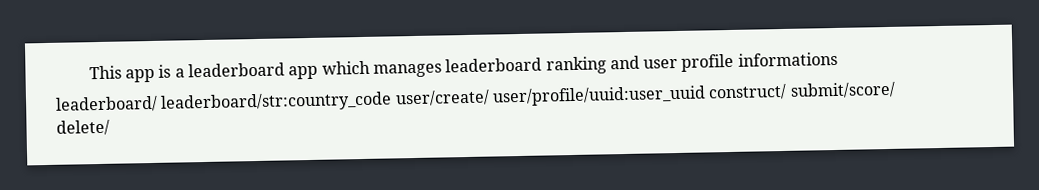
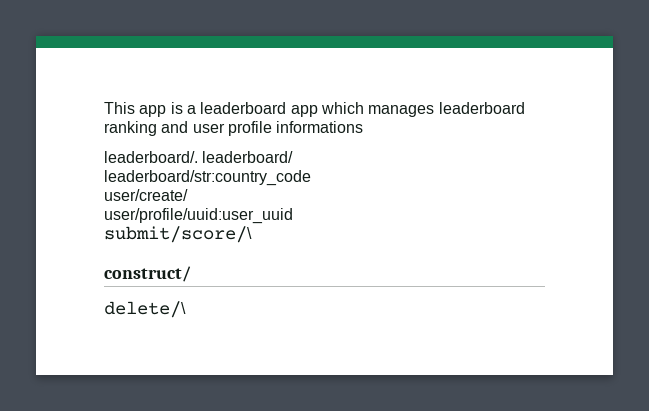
- leaderboard/ leaderboard/str:country_code user/create/ user/profile/uuid:user_uuid construct/ submit/score/ delete/
+ leaderboard/. leaderboard/
+ leaderboard/str:country_code
+ user/create/
+ user/profile/uuid:user_uuid
+ submit/score/\
+ construct/
+ delete/\

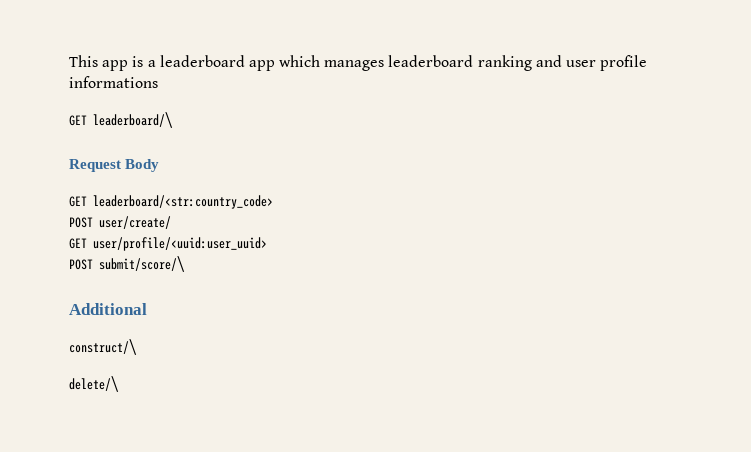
- leaderboard/. leaderboard/
- leaderboard/str:country_code
- user/create/
- user/profile/uuid:user_uuid
- submit/score/\
+ GET leaderboard/\
+ Request Body
+ GET leaderboard/<str:country_code>
+ POST user/create/
+ GET user/profile/<uuid:user_uuid>
+ POST submit/score/\
- construct/
+ Additional
+ construct/\

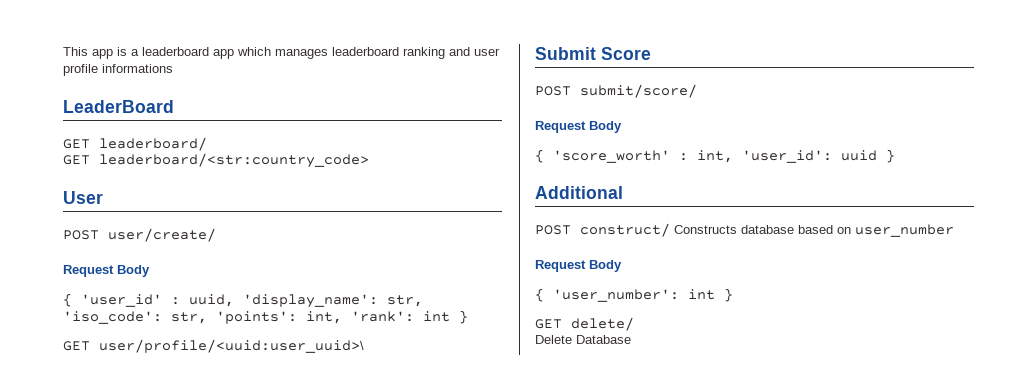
- GET leaderboard/\
+ LeaderBoard
+ GET leaderboard/
+ GET leaderboard/<str:country_code>
+ User
+ POST user/create/
  Request Body
- GET leaderboard/<str:country_code>
- POST user/create/
- GET user/profile/<uuid:user_uuid>
- POST submit/score/\
+ { 'user_id' : uuid, 'display_name': str, 'iso_code': str, 'points': int, 'rank': int }
+ GET user/profile/<uuid:user_uuid>\
+ Submit Score
+ POST submit/score/
+ Request Body
+ { 'score_worth' : int, 'user_id': uuid }
  Additional
- construct/\
- delete/\
+ POST construct/ Constructs database based on user_number
+ Request Body
+ { 'user_number': int }
+ GET delete/
+ Delete Database

